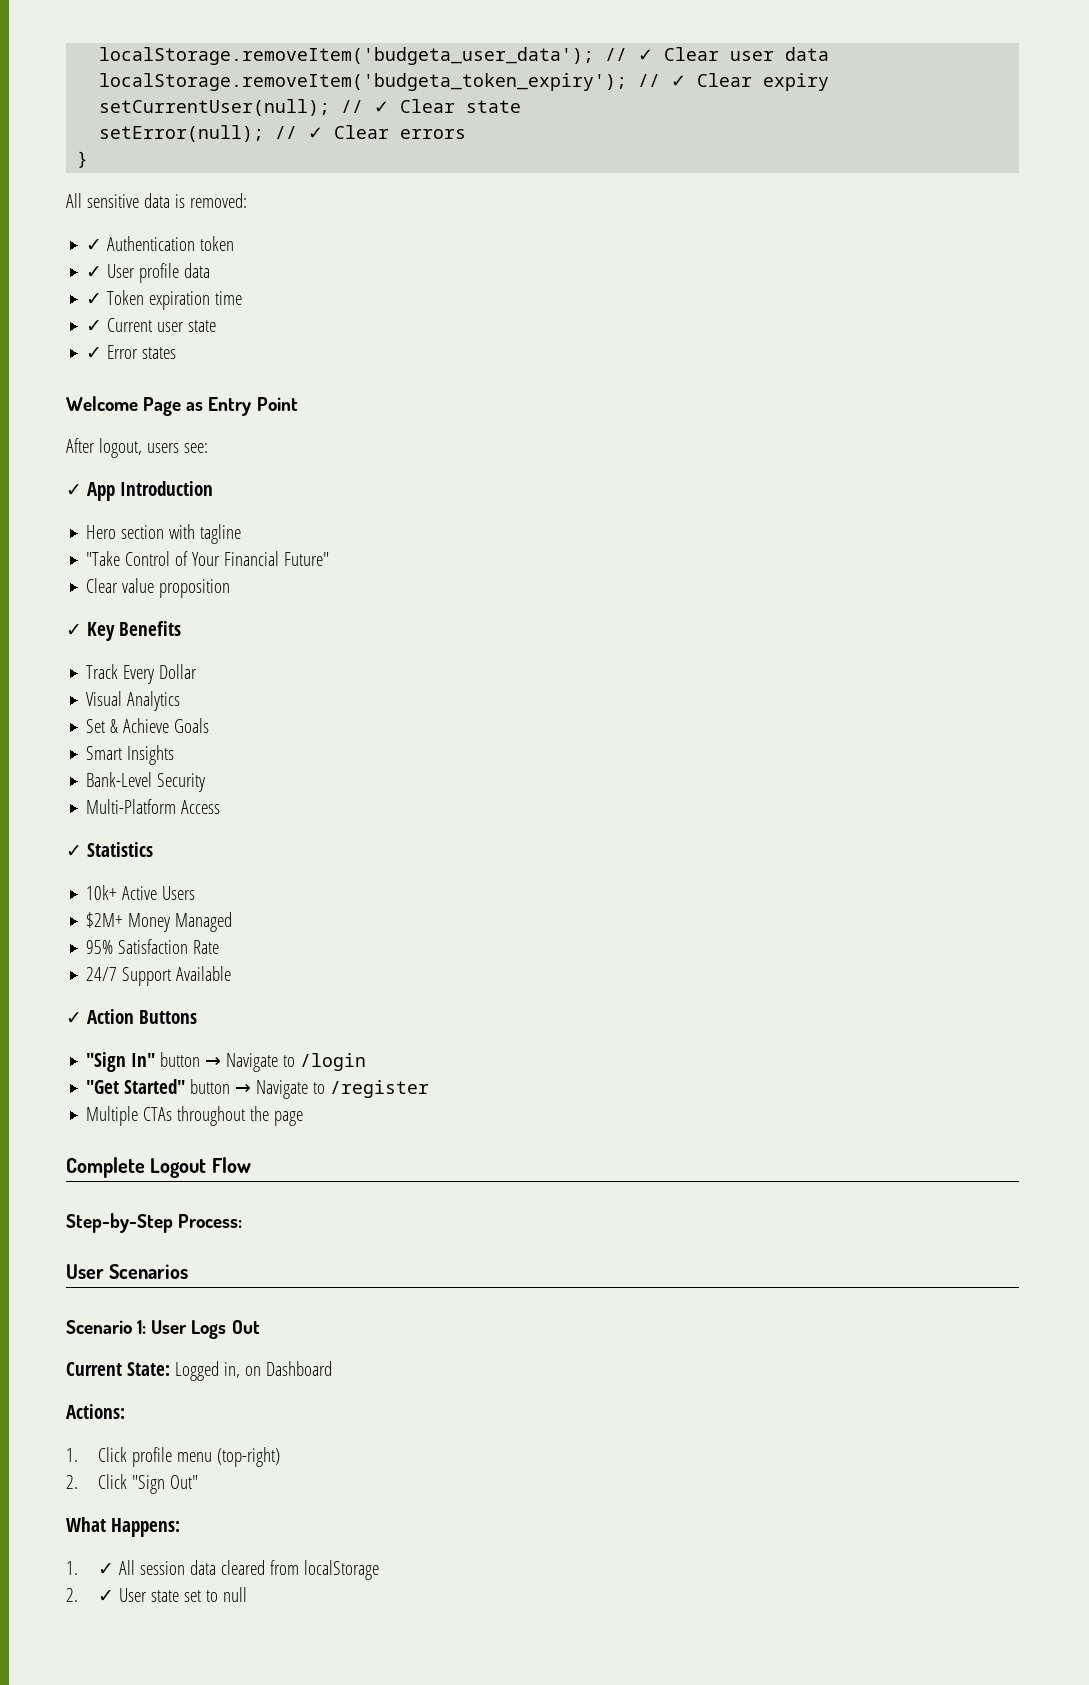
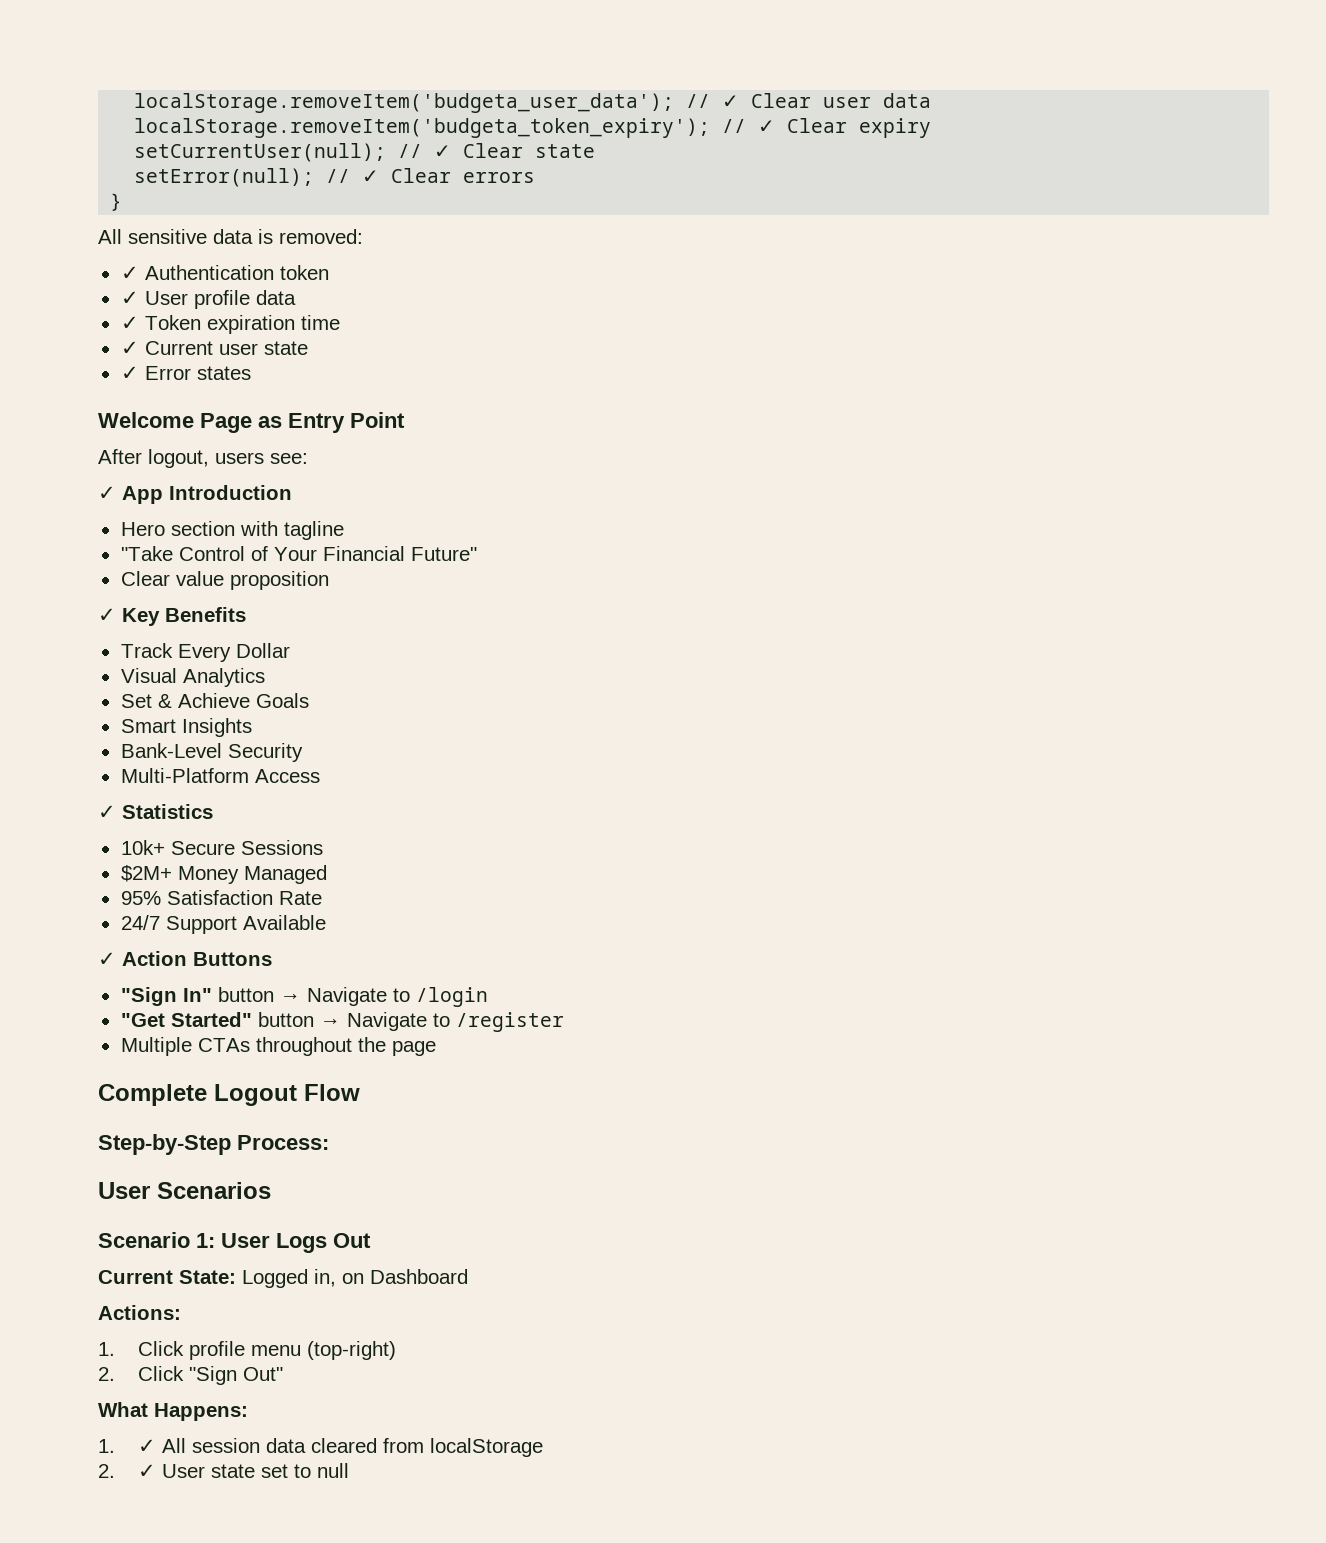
- 10k+ Active Users
+ 10k+ Secure Sessions

